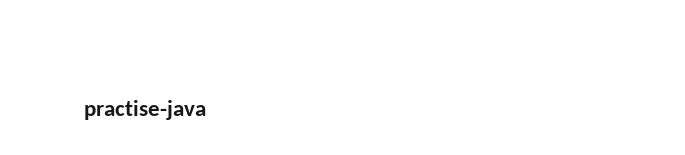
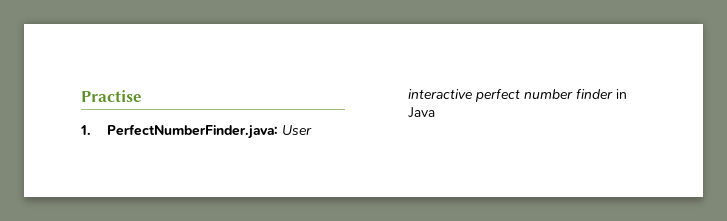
- practise-java
+ Practise
+ 1. PerfectNumberFinder.java: User interactive perfect number finder in Java

